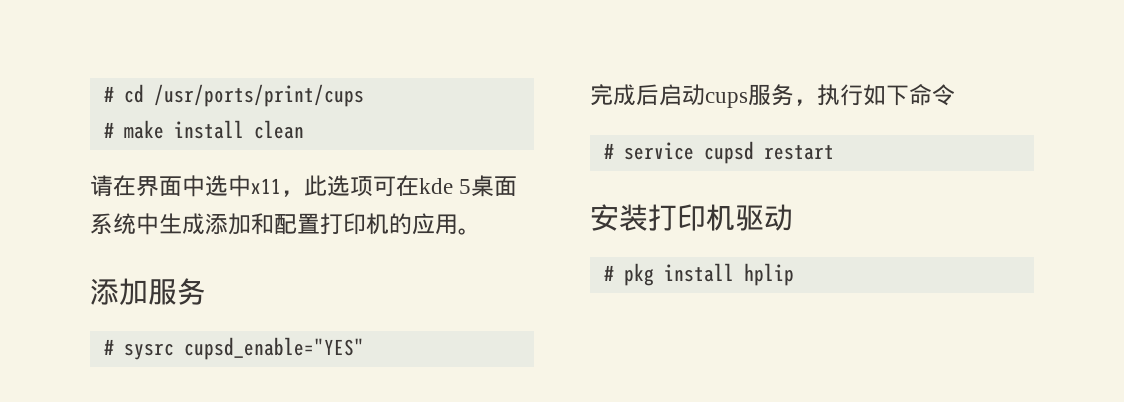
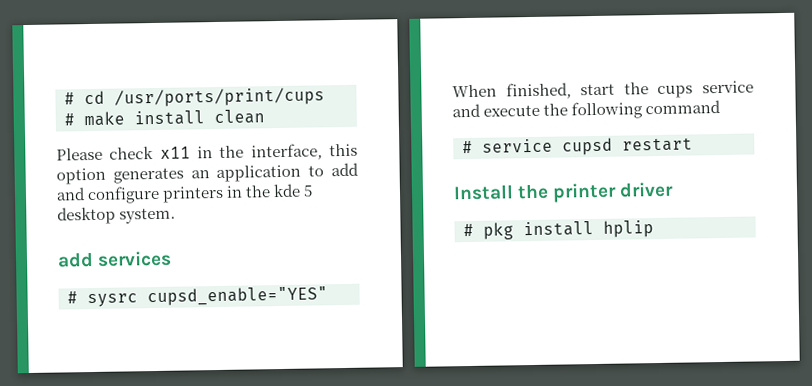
- 请在界面中选中x11，此选项可在kde 5桌面系统中生成添加和配置打印机的应用。
- 添加服务
+ Please check x11 in the interface, this option generates an application to add and configure printers in the kde 5 desktop system.
+ add services
  # sysrc cupsd_enable="YES"
- 完成后启动cups服务，执行如下命令
+ When finished, start the cups service and execute the following command
- 安装打印机驱动
+ Install the printer driver

